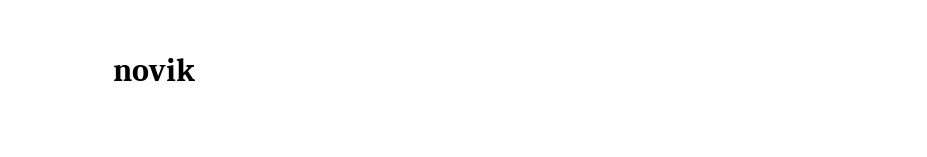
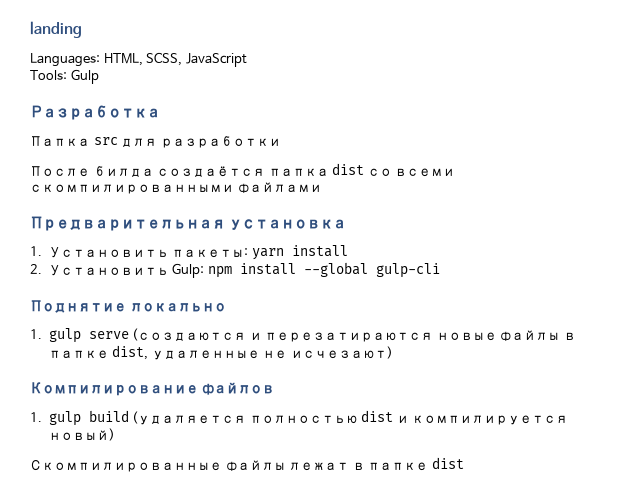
- novik
+ landing
+ Languages: HTML, SCSS, JavaScript
+ Tools: Gulp
+ Разработка
+ Папка src для разработки
+ После билда создаётся папка dist со всеми скомпилированными файлами
+ Предварительная установка
+ 1. Установить пакеты: yarn install
+ 2. Установить Gulp: npm install --global gulp-cli
+ Поднятие локально
+ 1. gulp serve (создаются и перезатираются новые файлы в папке dist, удаленные не исчезают)
+ Компилирование файлов
+ 1. gulp build (удаляется полностью dist и компилируется новый)
+ Скомпилированные файлы лежат в папке dist

